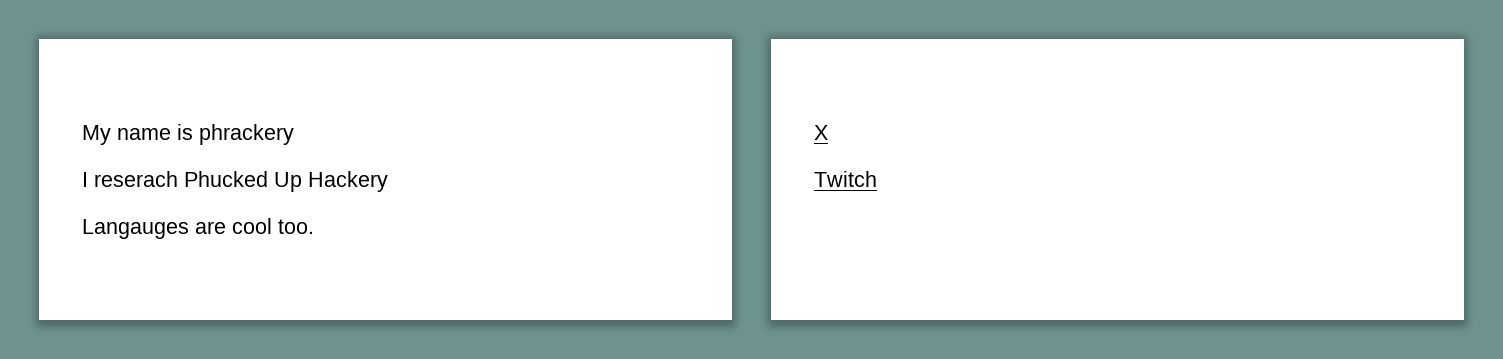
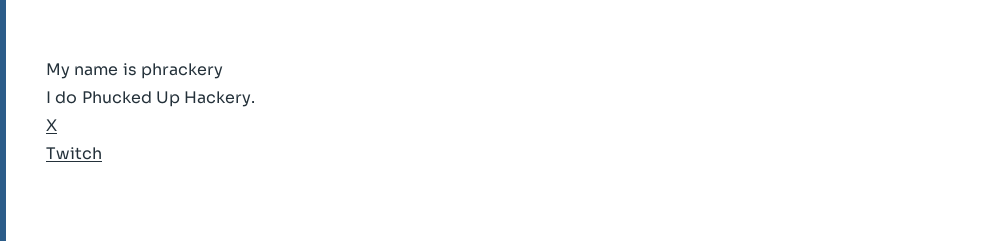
- I reserach Phucked Up Hackery
- Langauges are cool too.
+ I do Phucked Up Hackery.

